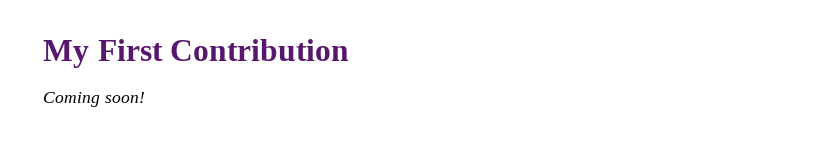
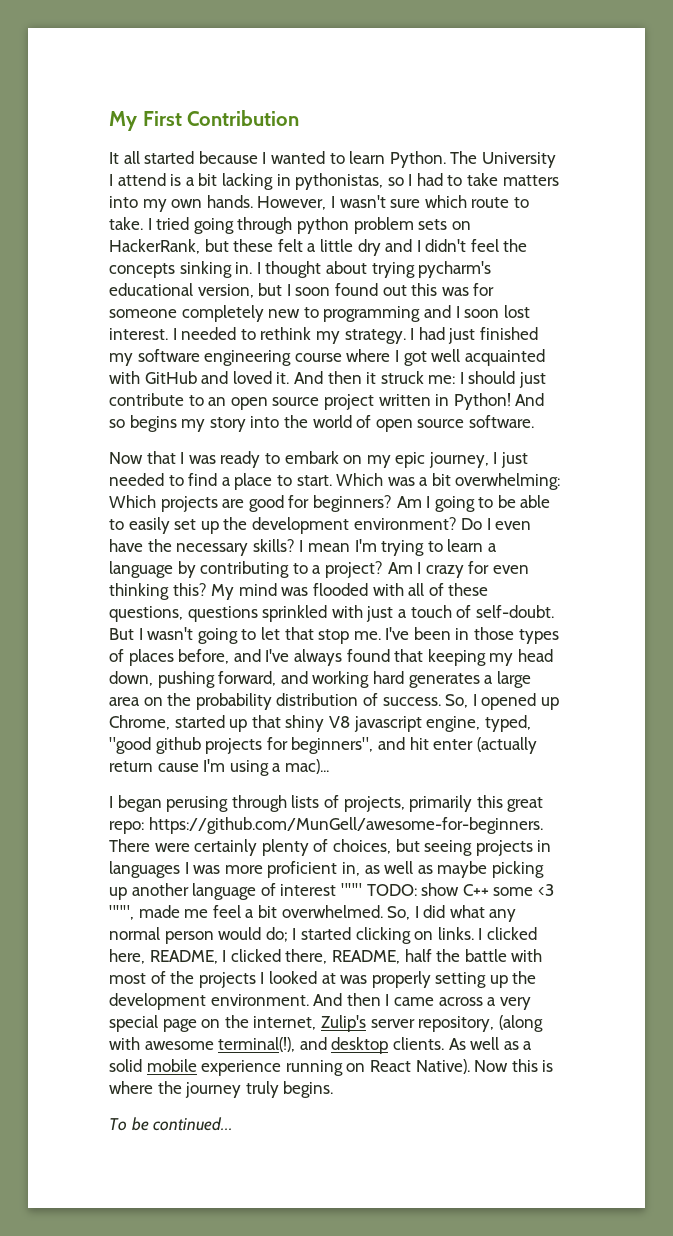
- Coming soon!
+ It all started because I wanted to learn Python. The University I attend is a bit lacking in pythonistas, so I had to take matters into my own hands. However, I wasn't sure which route to take. I tried going through python problem sets on HackerRank, but these felt a little dry and I didn't feel the concepts sinking in. I thought about trying pycharm's educational version, but I soon found out this was for someone completely new to programming and I soon lost interest. I needed to rethink my strategy. I had just finished my software engineering course where I got well acquainted with GitHub and loved it. And then it struck me: I should just contribute to an open source project written in Python! And so begins my story into the world of open source software.
+ Now that I was ready to embark on my epic journey, I just needed to find a place to start. Which was a bit overwhelming: Which projects are good for beginners? Am I going to be able to easily set up the development environment? Do I even have the necessary skills? I mean I'm trying to learn a language by contributing to a project? Am I crazy for even thinking this? My mind was flooded with all of these questions, questions sprinkled with just a touch of self-doubt. But I wasn't going to let that stop me. I've been in those types of places before, and I've always found that keeping my head down, pushing forward, and working hard generates a large area on the probability distribution of success. So, I opened up Chrome, started up that shiny V8 javascript engine, typed, "good github projects for beginners", and hit enter (actually return cause I'm using a mac)...
+ I began perusing through lists of projects, primarily this great repo: https://github.com/MunGell/awesome-for-beginners. There were certainly plenty of choices, but seeing projects in languages I was more proficient in, as well as maybe picking up another language of interest """ TODO: show C++ some <3 """, made me feel a bit overwhelmed. So, I did what any normal person would do; I started clicking on links. I clicked here, README, I clicked there, README, half the battle with most of the projects I looked at was properly setting up the development environment. And then I came across a very special page on the internet, Zulip's server repository, (along with awesome terminal(!), and desktop clients. As well as a solid mobile experience running on React Native). Now this is where the journey truly begins.
+ To be continued...

